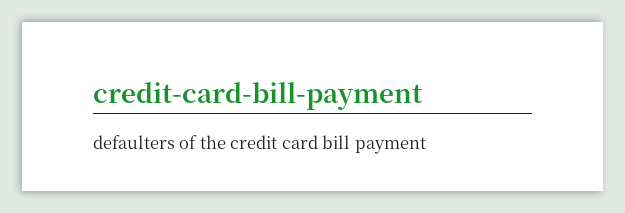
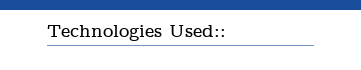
- credit-card-bill-payment
- defaulters of the credit card bill payment
+ Technologies Used::

